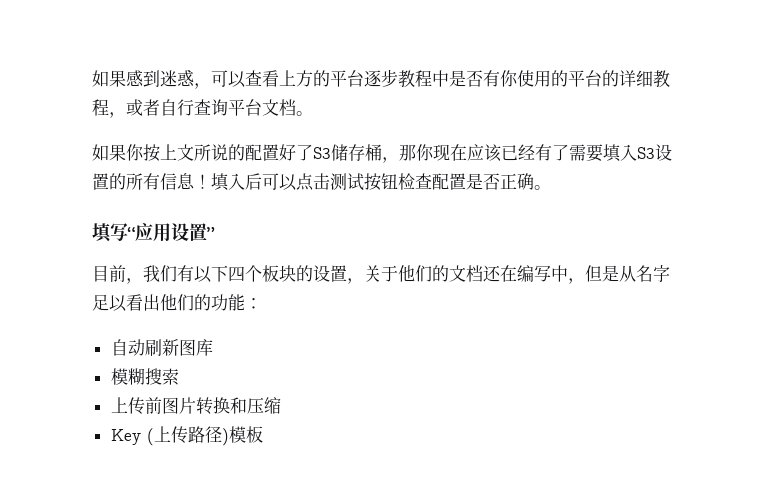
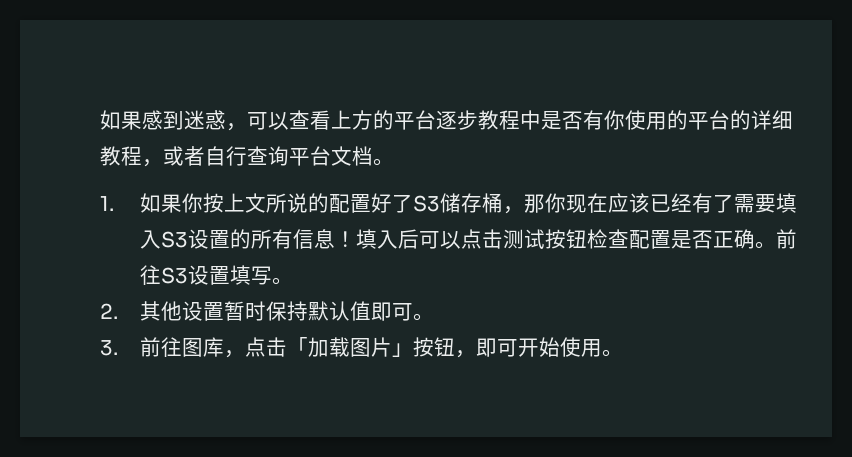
- 如果你按上文所说的配置好了S3储存桶，那你现在应该已经有了需要填入S3设置的所有信息！
+ 1.如果你按上文所说的配置好了S3储存桶，那你现在应该已经有了需要填入S3设置的所有信息！
- 填入后可以点击测试按钮检查配置是否正确。
- 填写“应用设置”
- 目前，我们有以下四个板块的设置，关于他们的文档还在编写中，但是从名字足以看出他们的功能：
- 自动刷新图库
- 模糊搜索
- 上传前图片转换和压缩
- Key (上传路径)模板
+ 填入后可以点击测试按钮检查配置是否正确。前往S3设置填写。
+ 2.其他设置暂时保持默认值即可。
+ 3.前往图库，点击「加载图片」按钮，即可开始使用。

